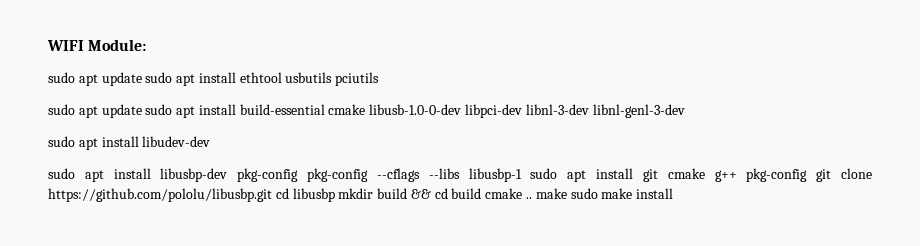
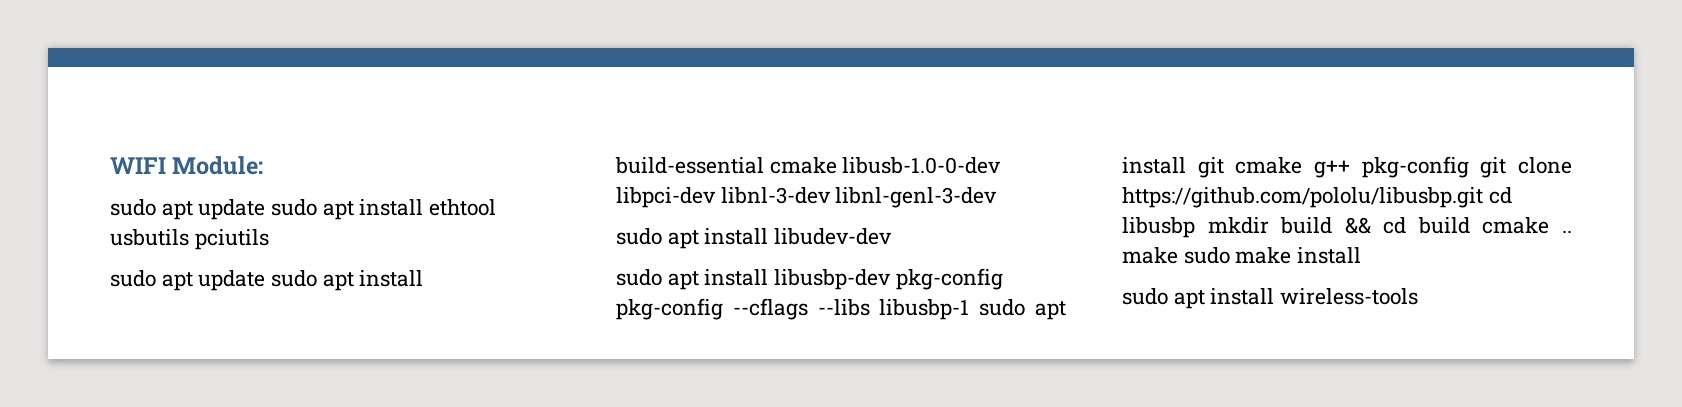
+ sudo apt install wireless-tools

